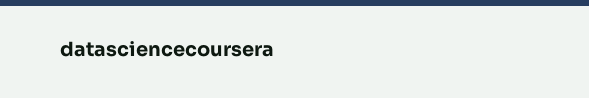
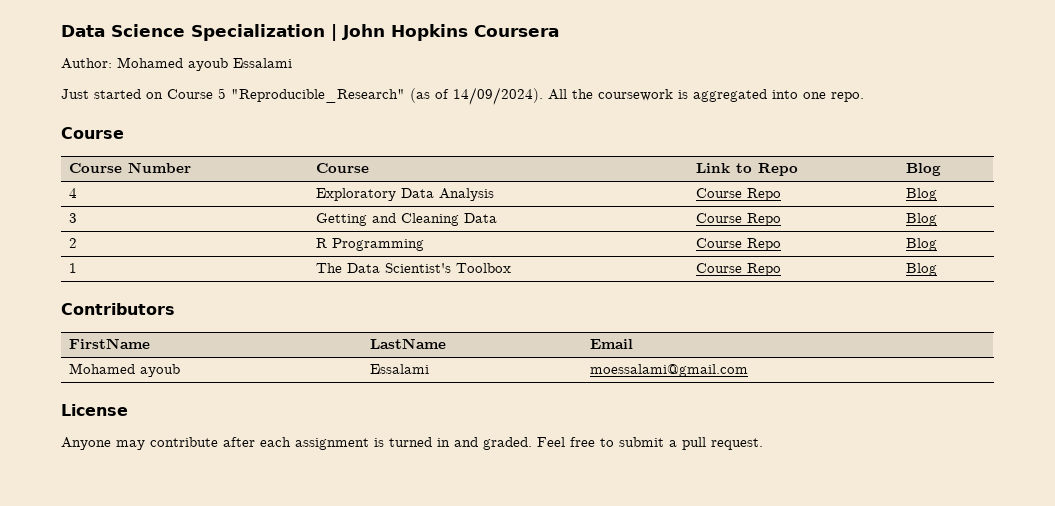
- datasciencecoursera
+ Data Science Specialization | John Hopkins Coursera
+ Author: Mohamed ayoub Essalami
+ Just started on Course 5 "Reproducible_Research" (as of 14/09/2024). All the coursework is aggregated into one repo.
+ Course
+ Course Number | Course | Link to Repo | Blog
+ 4 | Exploratory Data Analysis | Course Repo | Blog
+ 3 | Getting and Cleaning Data | Course Repo | Blog
+ 2 | R Programming | Course Repo | Blog
+ 1 | The Data Scientist's Toolbox | Course Repo | Blog
+ Contributors
+ FirstName | LastName | Email
+ Mohamed ayoub | Essalami | moessalami@gmail.com
+ License
+ Anyone may contribute after each assignment is turned in and graded. Feel free to submit a pull request.

